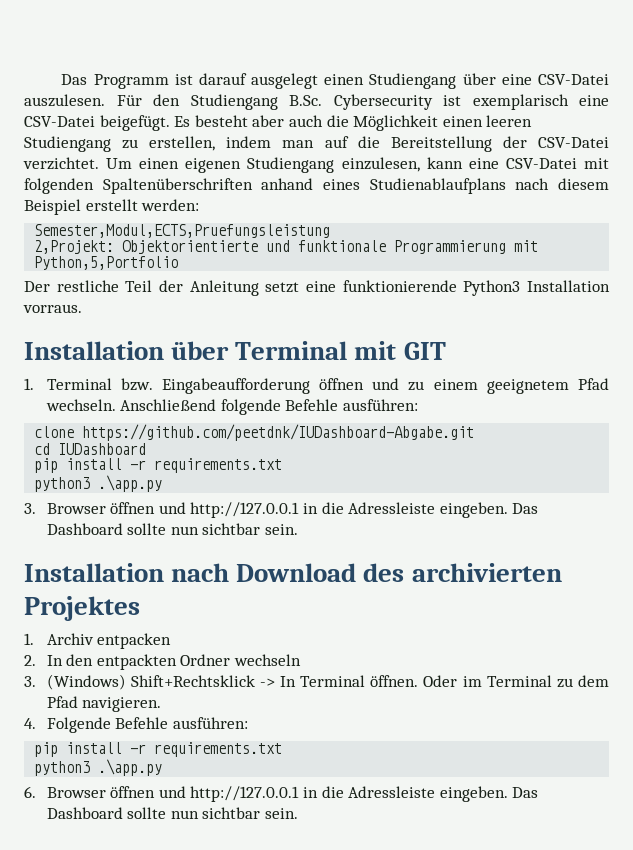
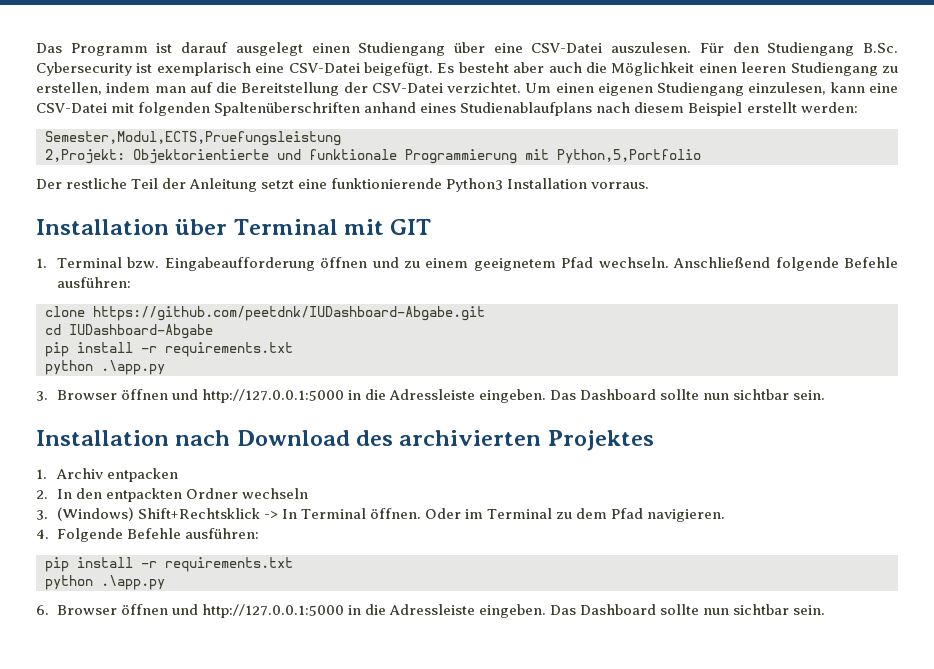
- cd IUDashboard
+ cd IUDashboard-Abgabe
  pip install -r requirements.txt
- python3 .\app.py
+ python .\app.py
- 3. Browser öffnen und http://127.0.0.1 in die Adressleiste eingeben.
+ 3. Browser öffnen und http://127.0.0.1:5000 in die Adressleiste eingeben.
  4. Folgende Befehle ausführen:
  pip install -r requirements.txt
- python3 .\app.py
+ python .\app.py
- 6. Browser öffnen und http://127.0.0.1 in die Adressleiste eingeben.
+ 6. Browser öffnen und http://127.0.0.1:5000 in die Adressleiste eingeben.

